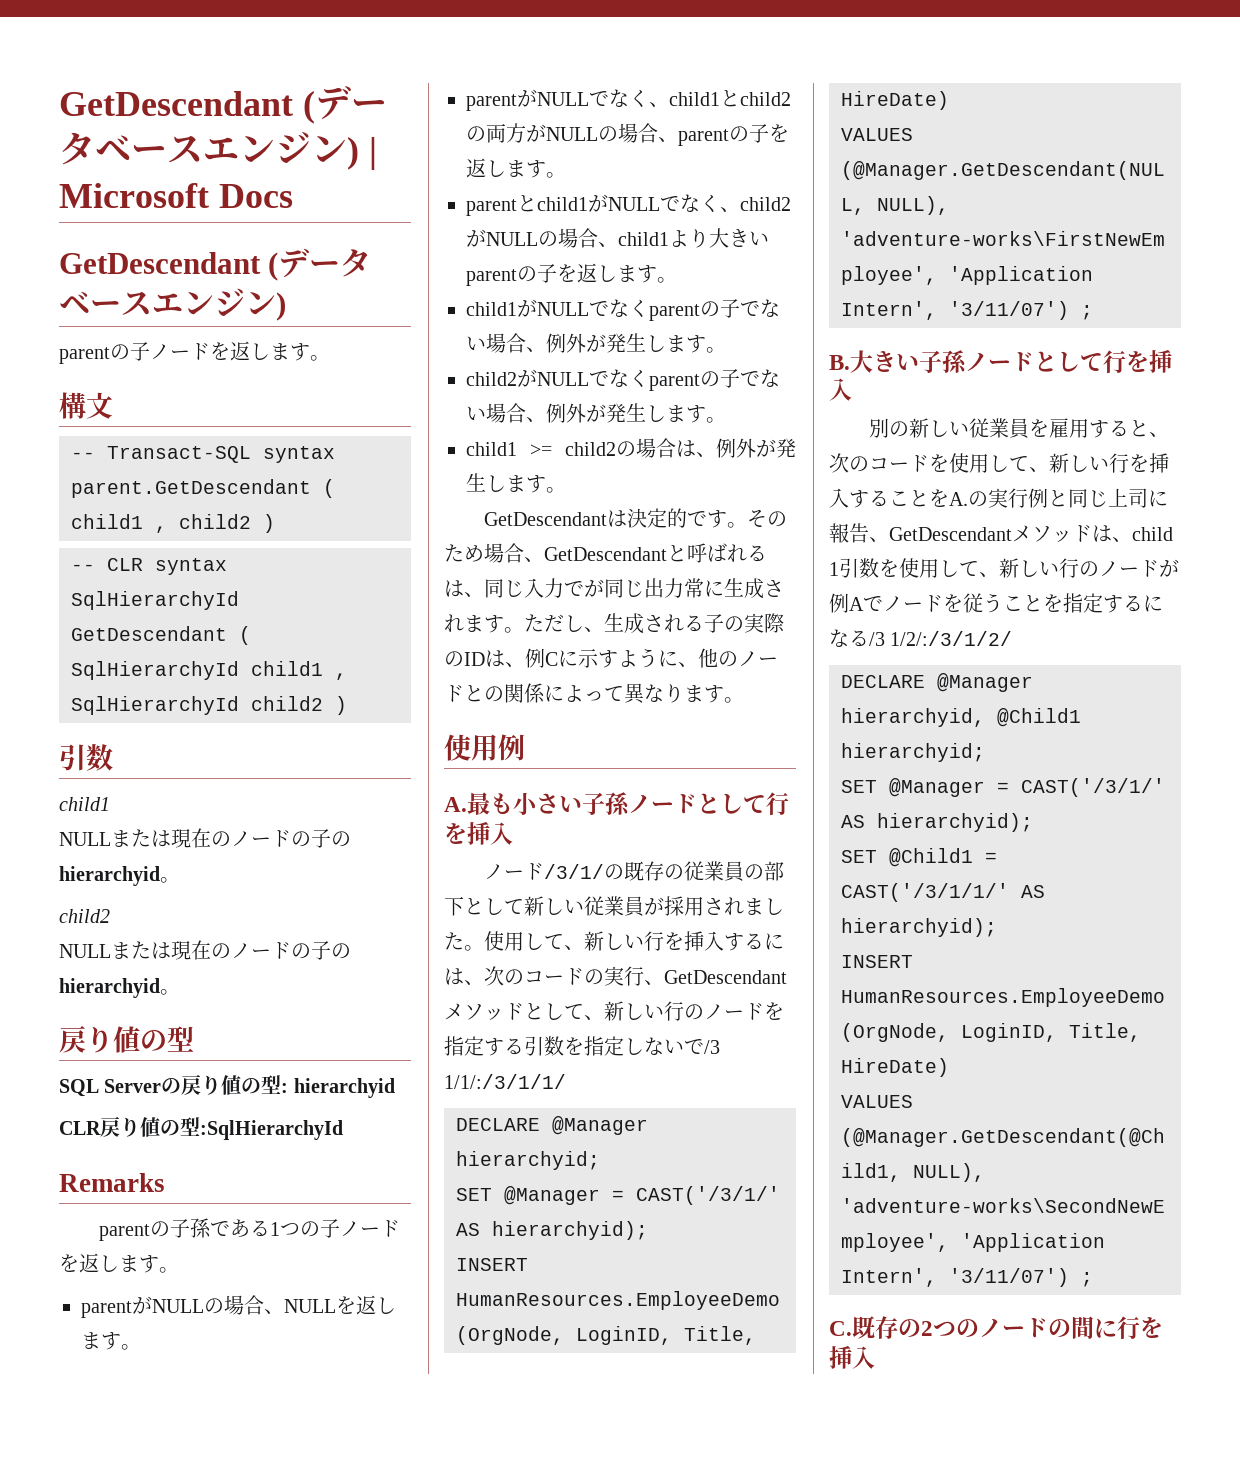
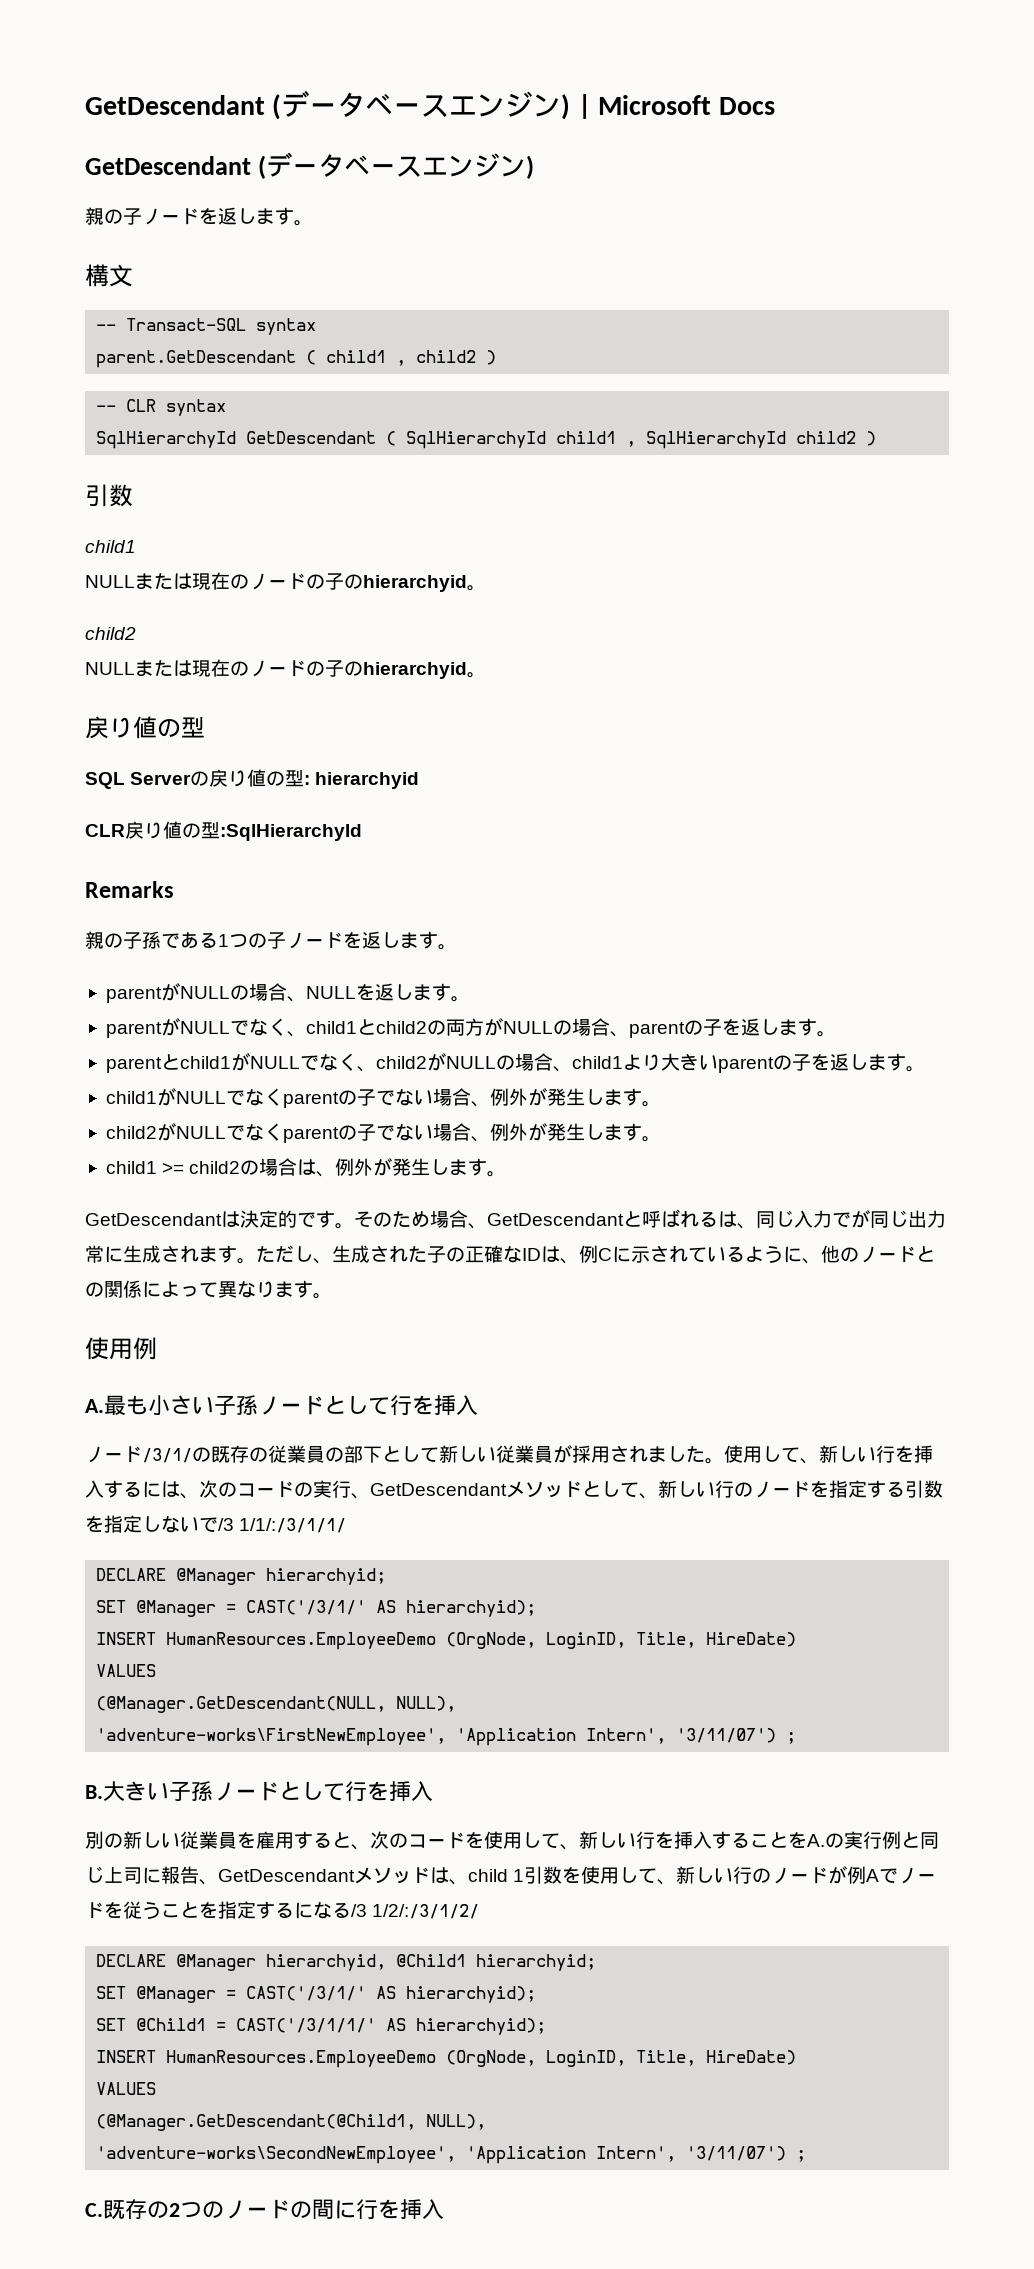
- parentの子ノードを返します。
+ 親の子ノードを返します。
- parentの子孫である1つの子ノードを返します。
+ 親の子孫である1つの子ノードを返します。
- ただし、生成される子の実際のIDは、例Cに示すように、他のノードとの関係によって異なります。
+ ただし、生成された子の正確なIDは、例Cに示されているように、他のノードとの関係によって異なります。

